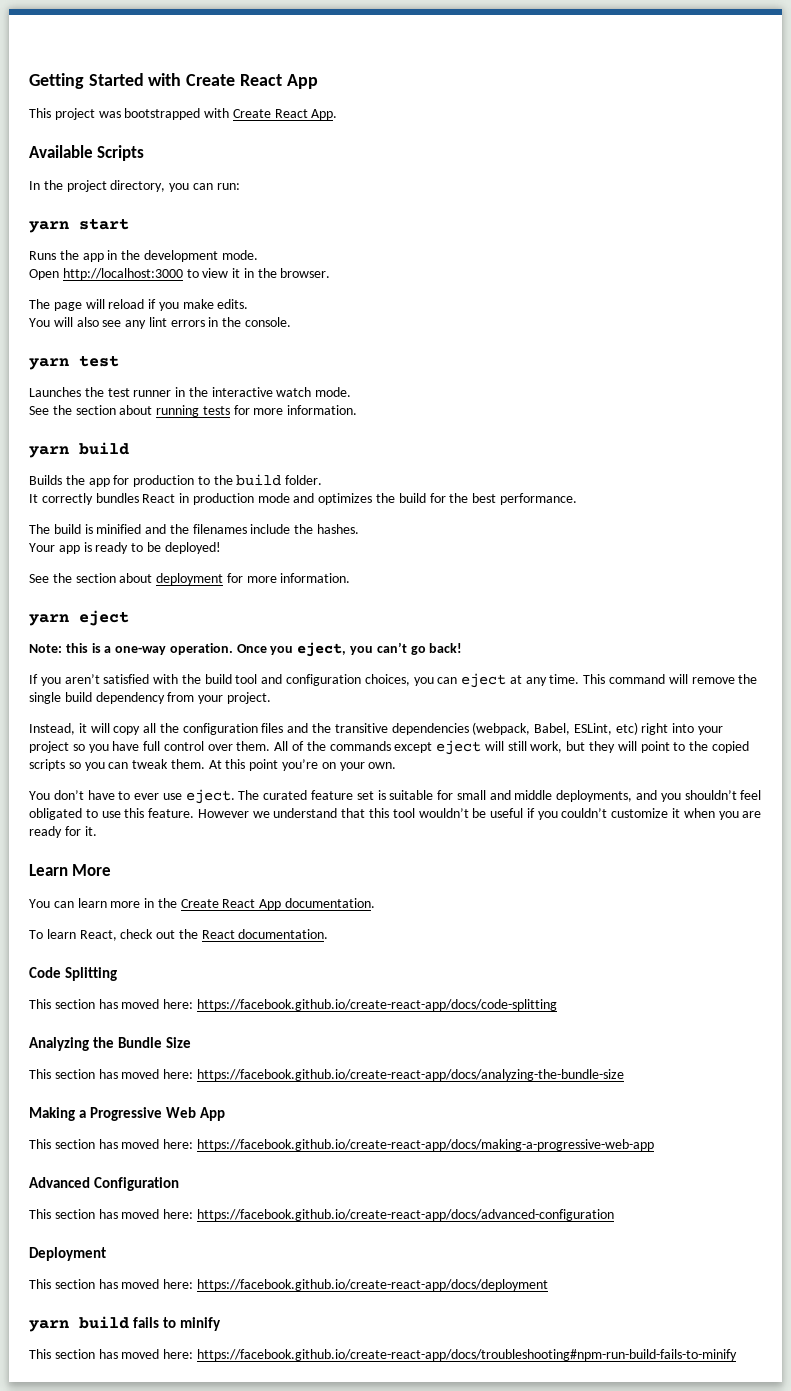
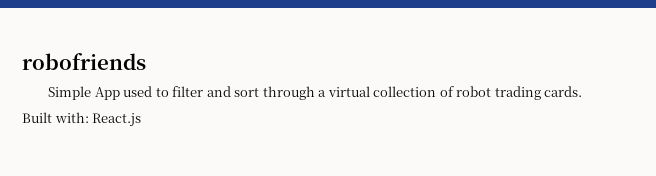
- Getting Started with Create React App
- This project was bootstrapped with Create React App.
- Available Scripts
- In the project directory, you can run:
- yarn start
- Runs the app in the development mode.
- Open http://localhost:3000 to view it in the browser.
- The page will reload if you make edits.
- You will also see any lint errors in the console.
- yarn test
- Launches the test runner in the interactive watch mode.
- See the section about running tests for more information.
- yarn build
- Builds the app for production to the build folder.
- It correctly bundles React in production mode and optimizes the build for the best performance.
- The build is minified and the filenames include the hashes.
- Your app is ready to be deployed!
- See the section about deployment for more information.
- yarn eject
- Note: this is a one-way operation. Once you eject, you can’t go back!
- If you aren’t satisfied with the build tool and configuration choices, you can eject at any time. This command will remove the single build dependency from your project.
- Instead, it will copy all the configuration files and the transitive dependencies (webpack, Babel, ESLint, etc) right into your project so you have full control over them. All of the commands except eject will still work, but they will point to the copied scripts so you can tweak them. At this point you’re on your own.
- You don’t have to ever use eject. The curated feature set is suitable for small and middle deployments, and you shouldn’t feel obligated to use this feature. However we understand that this tool wouldn’t be useful if you couldn’t customize it when you are ready for it.
- Learn More
- You can learn more in the Create React App documentation.
- To learn React, check out the React documentation.
- Code Splitting
- This section has moved here: https://facebook.github.io/create-react-app/docs/code-splitting
- Analyzing the Bundle Size
- This section has moved here: https://facebook.github.io/create-react-app/docs/analyzing-the-bundle-size
- Making a Progressive Web App
- This section has moved here: https://facebook.github.io/create-react-app/docs/making-a-progressive-web-app
- Advanced Configuration
- This section has moved here: https://facebook.github.io/create-react-app/docs/advanced-configuration
- Deployment
- This section has moved here: https://facebook.github.io/create-react-app/docs/deployment
- yarn build fails to minify
- This section has moved here: https://facebook.github.io/create-react-app/docs/troubleshooting#npm-run-build-fails-to-minify
+ robofriends
+ Simple App used to filter and sort through a virtual collection of robot trading cards.
+ Built with: React.js

